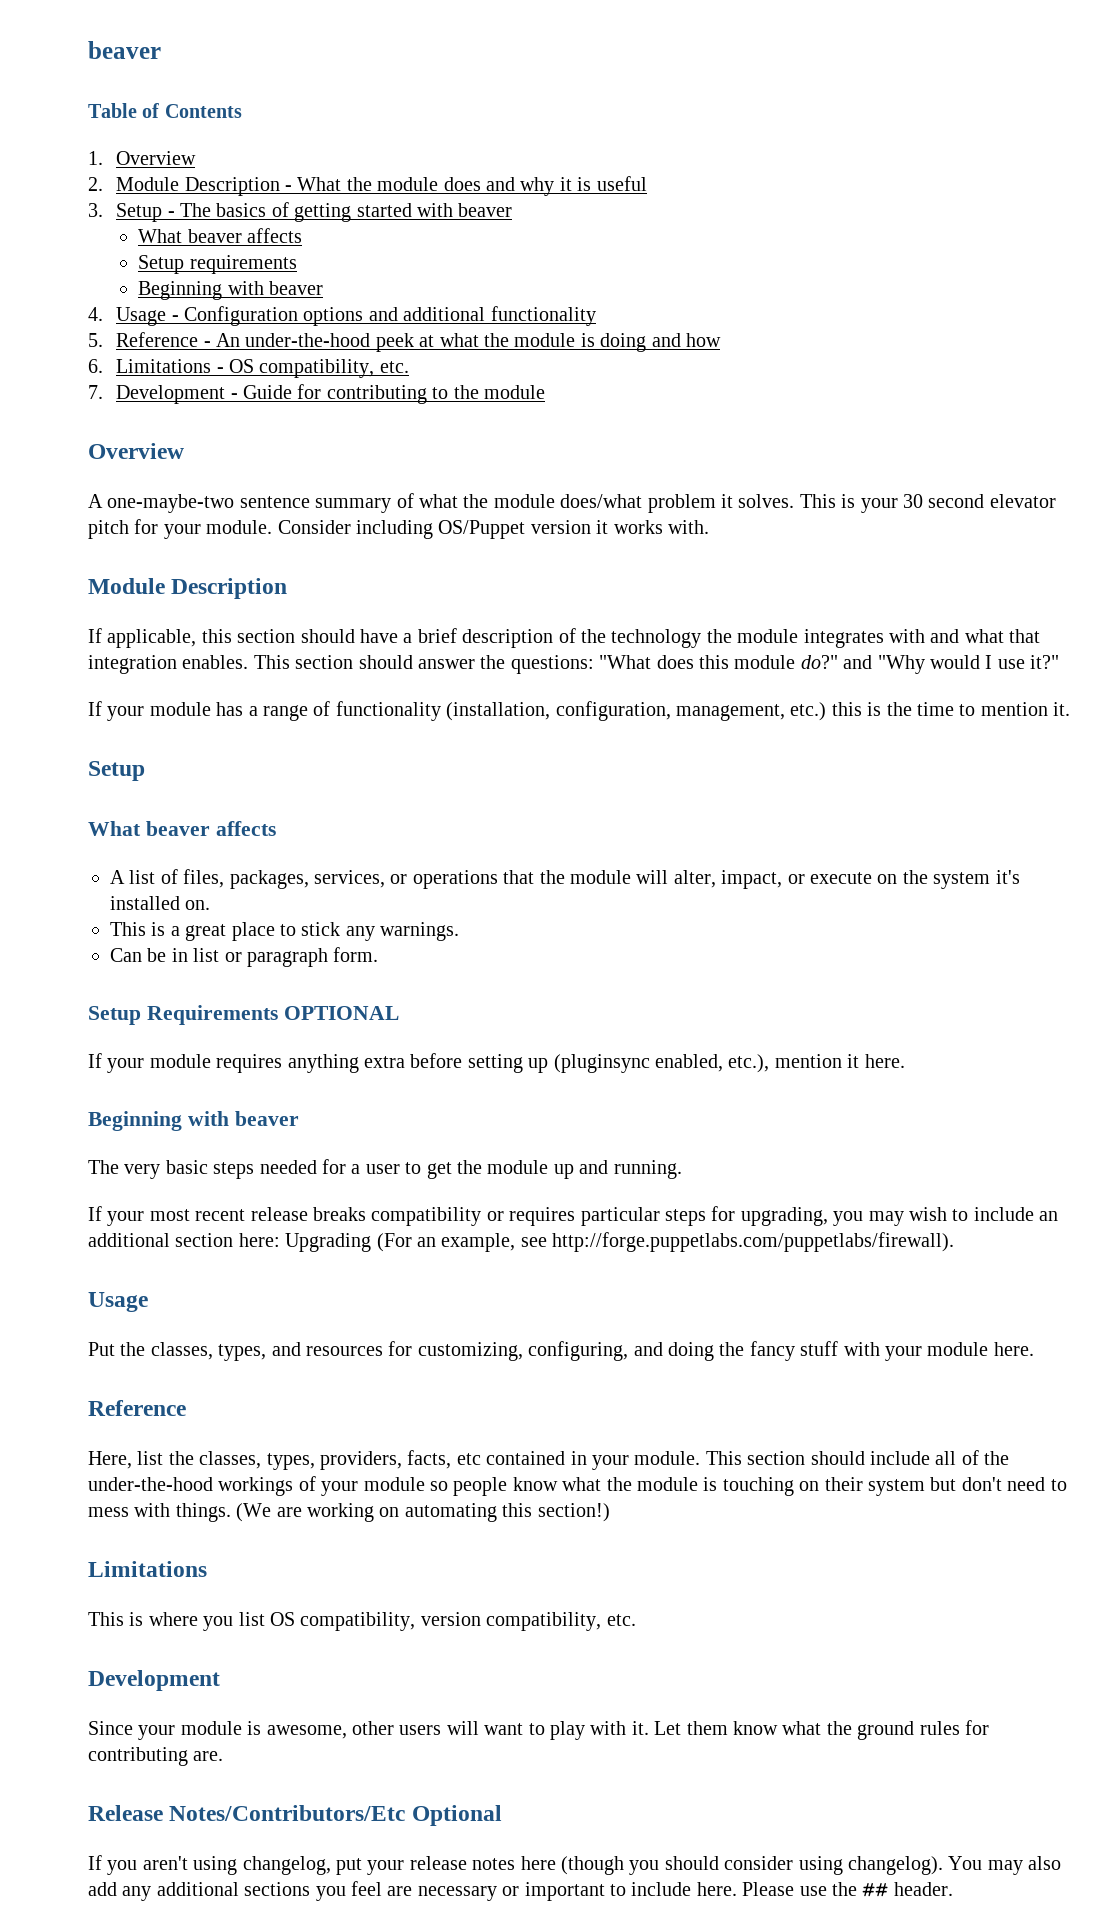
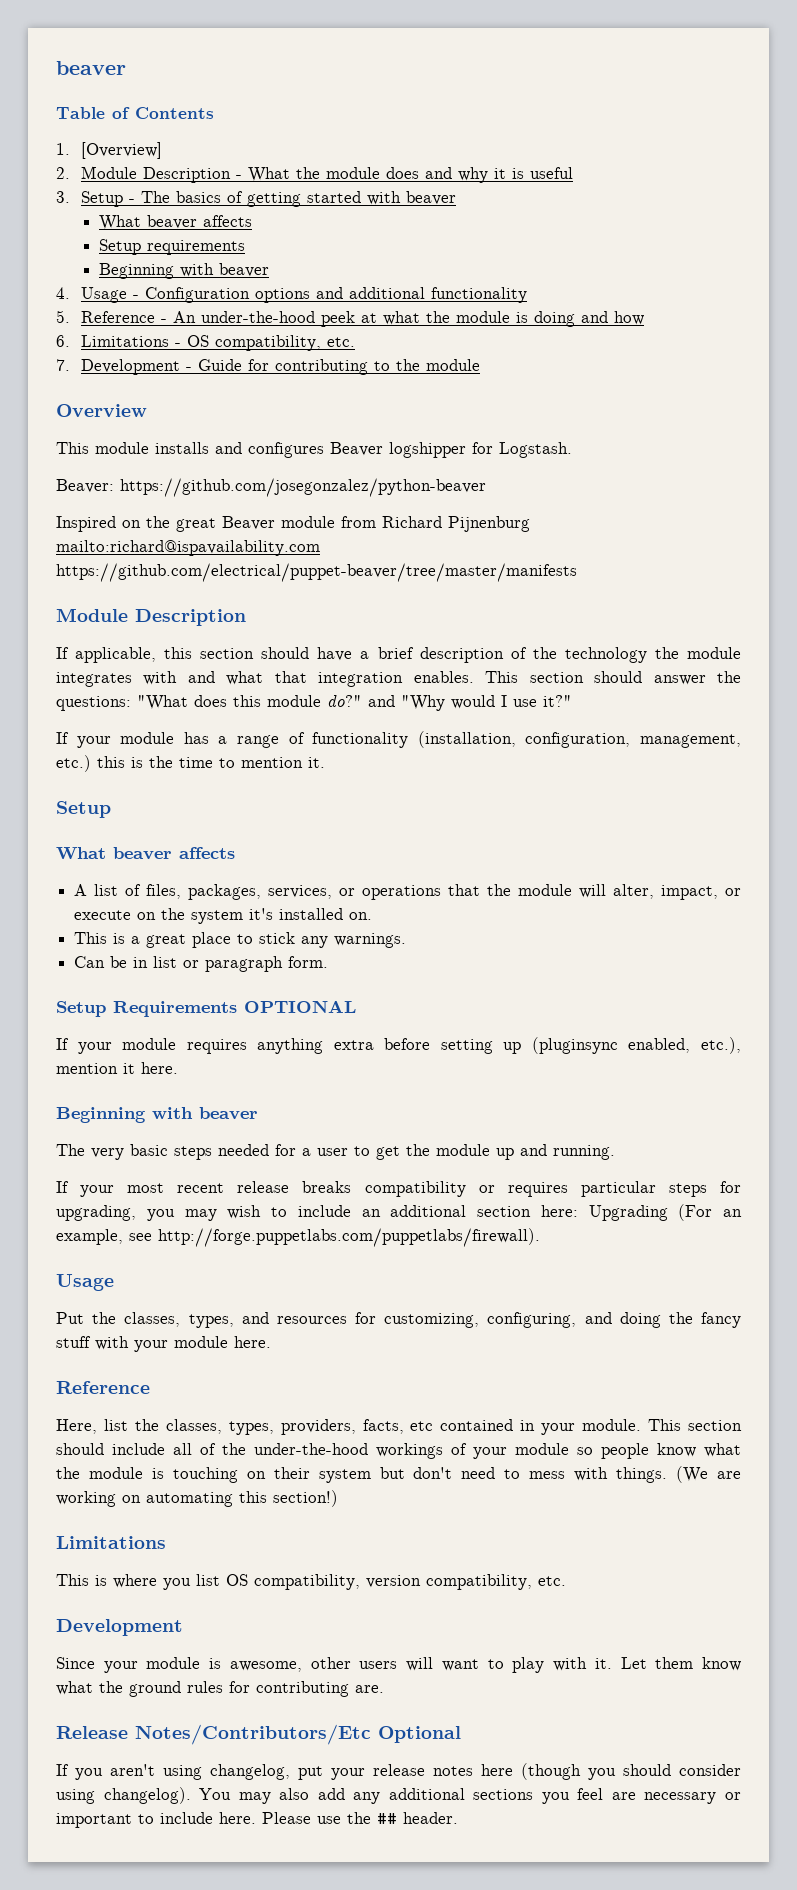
- 1. Overview
+ 1. [Overview]
- A one-maybe-two sentence summary of what the module does/what problem it solves. This is your 30 second elevator pitch for your module. Consider including OS/Puppet version it works with.
+ This module installs and configures Beaver logshipper for Logstash.
+ Beaver: https://github.com/josegonzalez/python-beaver
+ Inspired on the great Beaver module from Richard Pijnenburg mailto:richard@ispavailability.com https://github.com/electrical/puppet-beaver/tree/master/manifests

